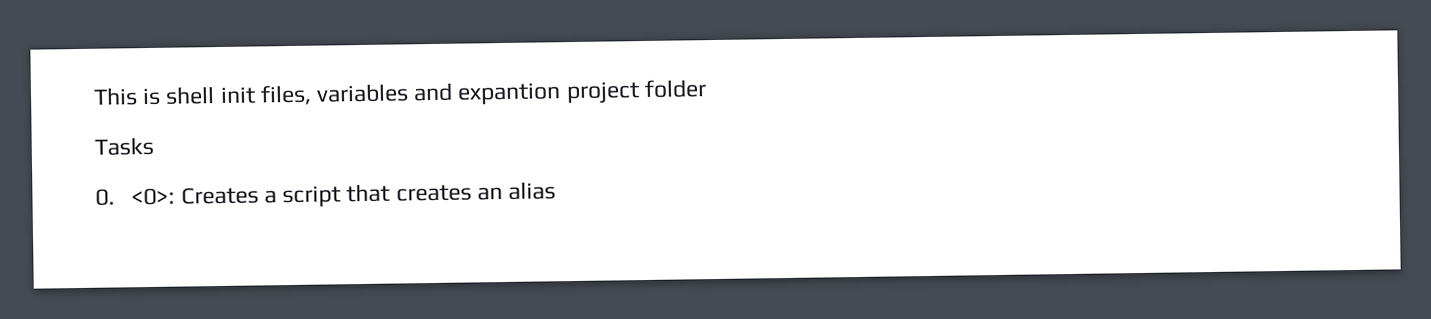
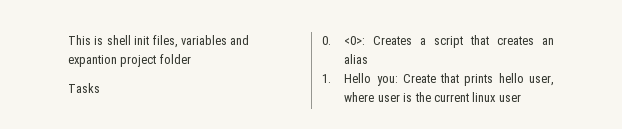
+ 1. Hello you: Create that prints hello user, where user is the current linux user

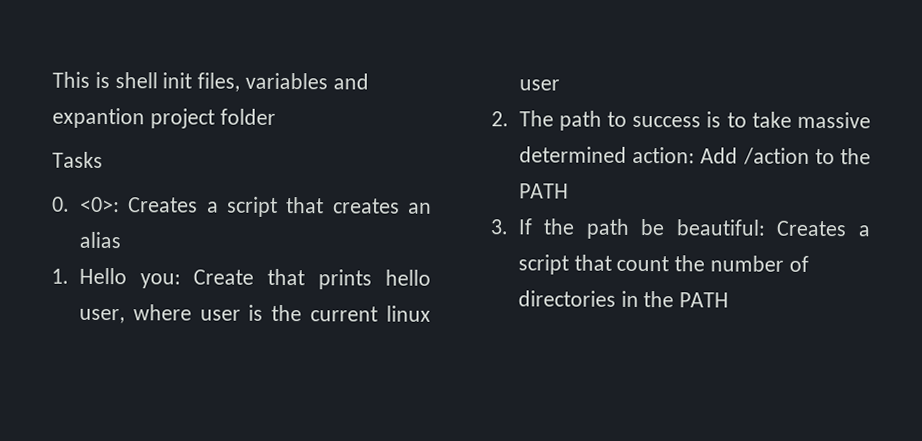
+ 2. The path to success is to take massive determined action: Add /action to the PATH
+ 3. If the path be beautiful: Creates a script that count the number of directories in the PATH

